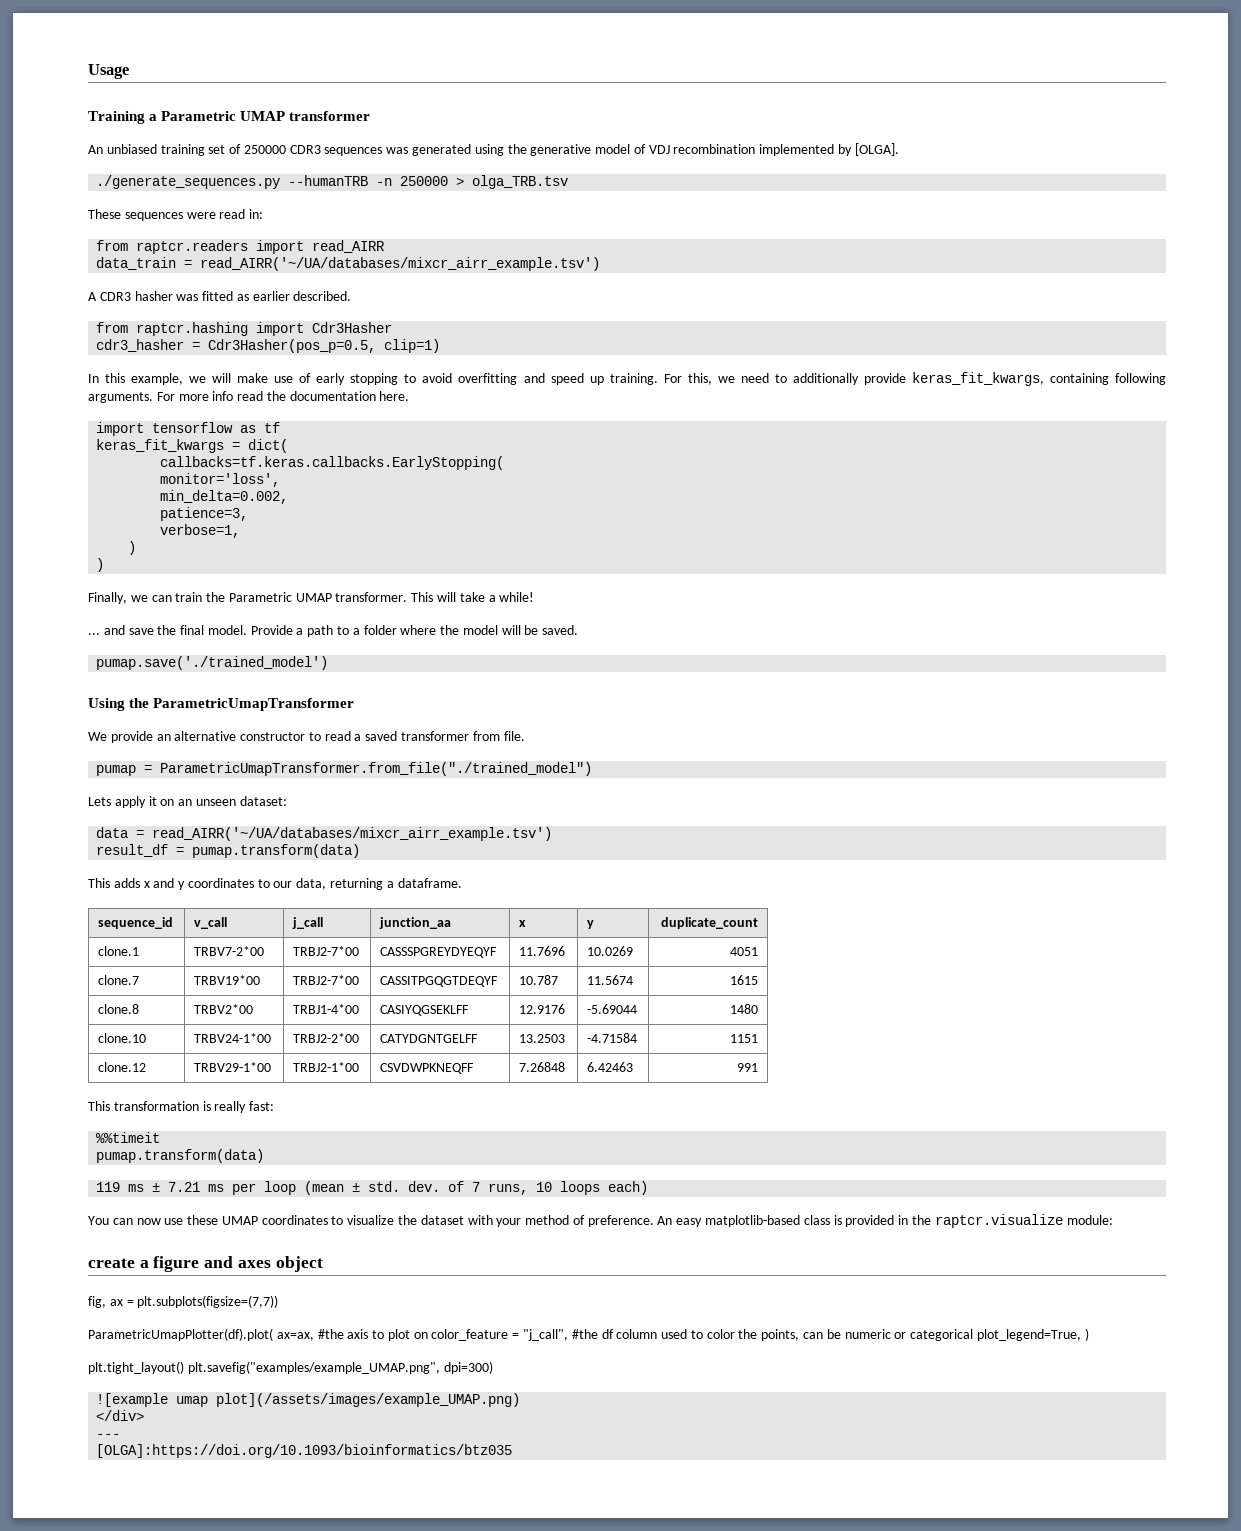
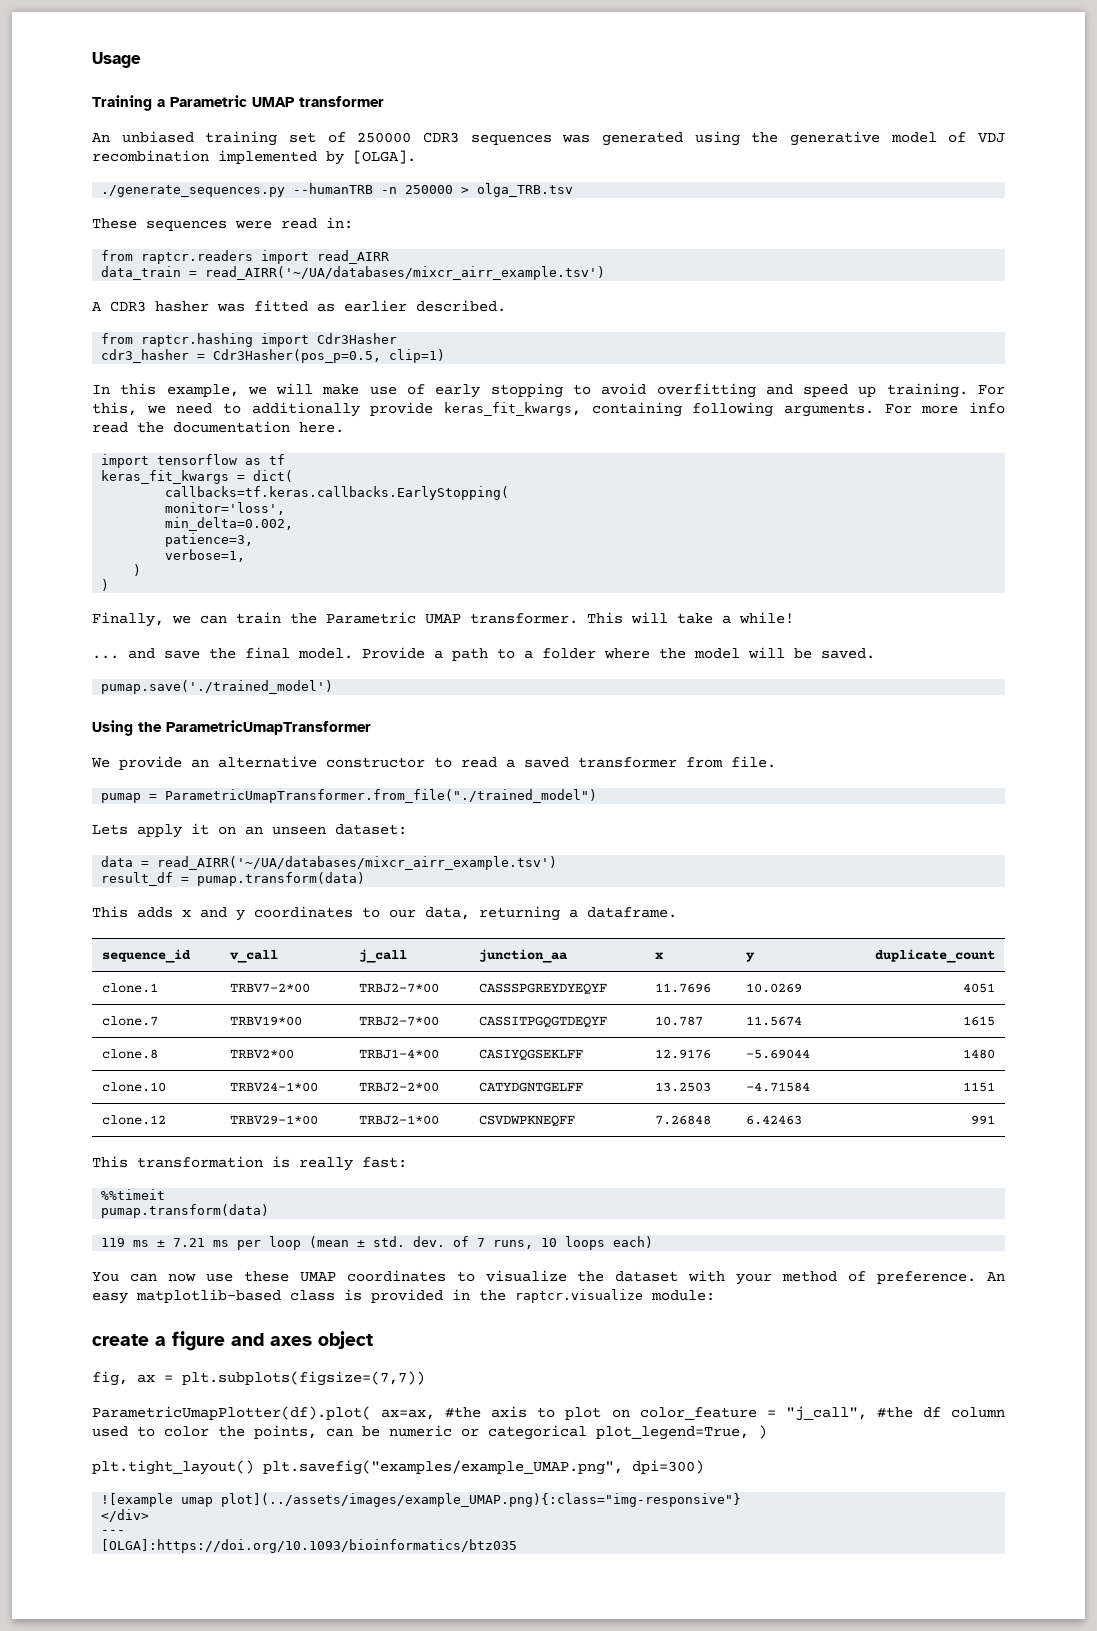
- ![example umap plot](/assets/images/example_UMAP.png)
+ ![example umap plot](../assets/images/example_UMAP.png){:class="img-responsive"}

